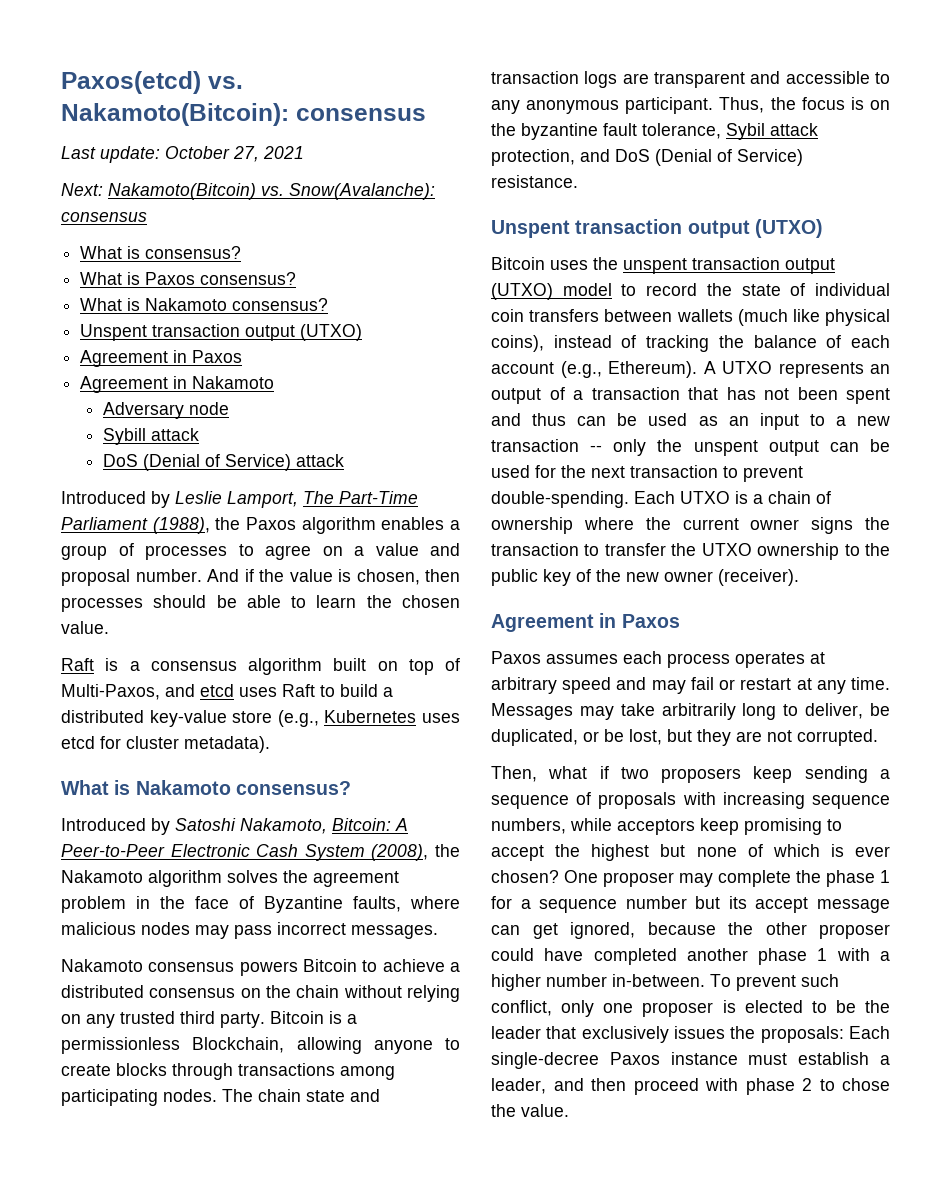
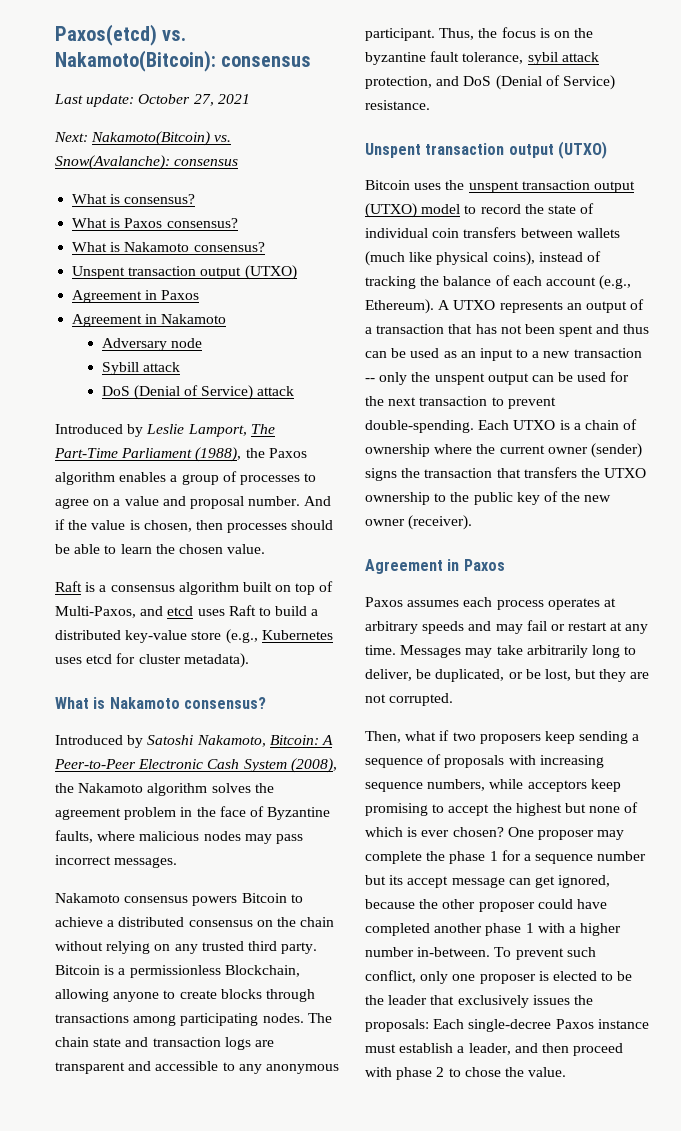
- Thus, the focus is on the byzantine fault tolerance, Sybil attack protection, and DoS (Denial of Service) resistance.
+ Thus, the focus is on the byzantine fault tolerance, sybil attack protection, and DoS (Denial of Service) resistance.
- Each UTXO is a chain of ownership where the current owner signs the transaction to transfer the UTXO ownership to the public key of the new owner (receiver).
+ Each UTXO is a chain of ownership where the current owner (sender) signs the transaction that transfers the UTXO ownership to the public key of the new owner (receiver).
- Paxos assumes each process operates at arbitrary speed and may fail or restart at any time.
+ Paxos assumes each process operates at arbitrary speeds and may fail or restart at any time.

